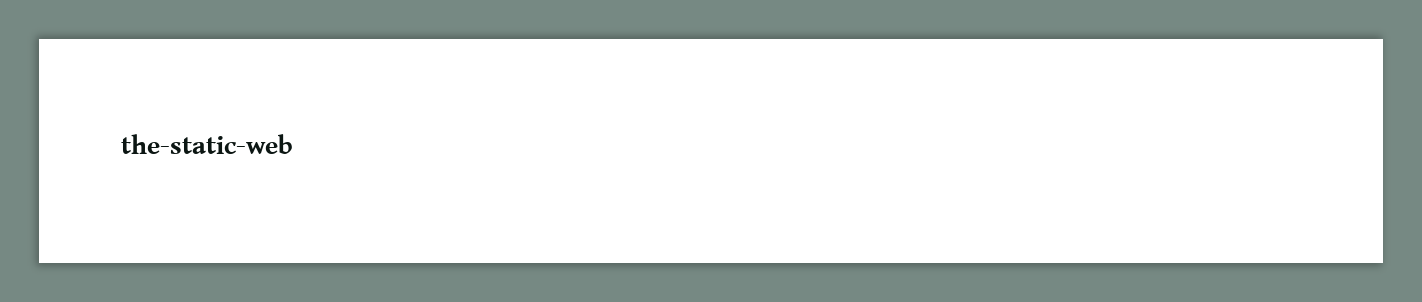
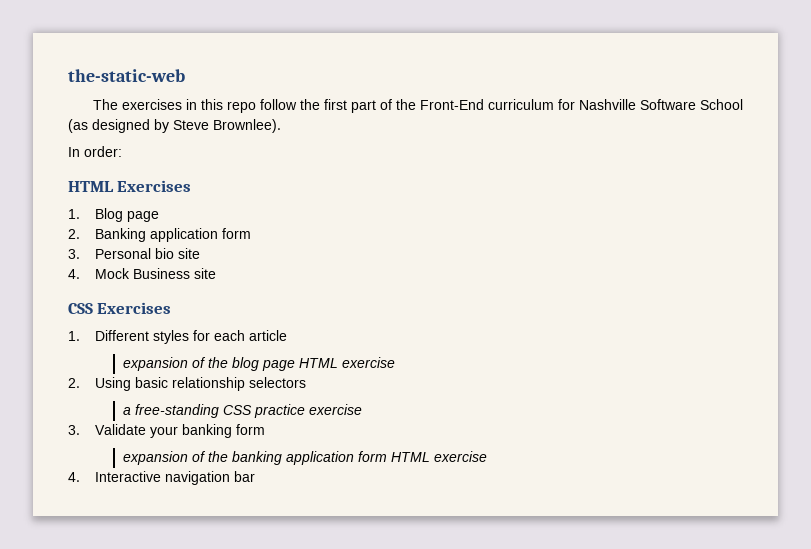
+ The exercises in this repo follow the first part of the Front-End curriculum for Nashville Software School (as designed by Steve Brownlee).
+ In order:
+ HTML Exercises
+ 1. Blog page
+ 2. Banking application form
+ 3. Personal bio site
+ 4. Mock Business site
+ CSS Exercises
+ 1. Different styles for each article
+ expansion of the blog page HTML exercise
+ 2. Using basic relationship selectors
+ a free-standing CSS practice exercise
+ 3. Validate your banking form
+ expansion of the banking application form HTML exercise
+ 4. Interactive navigation bar

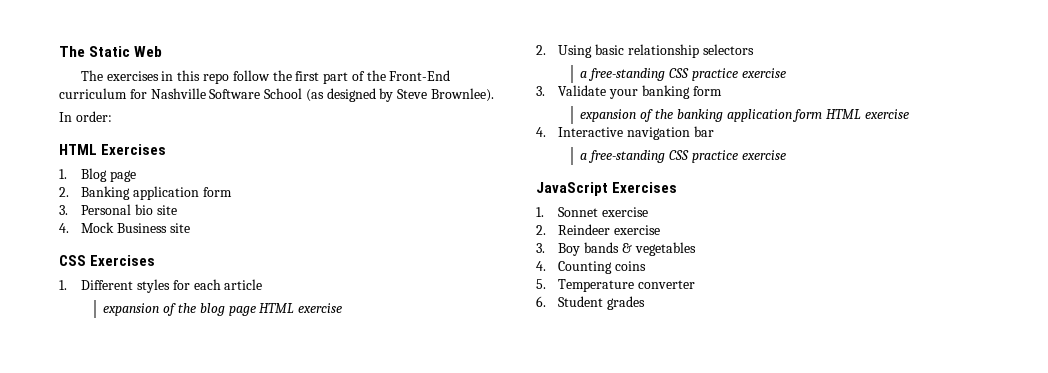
- the-static-web
+ The Static Web
  4. Interactive navigation bar
+ a free-standing CSS practice exercise
+ JavaScript Exercises
+ 1. Sonnet exercise
+ 2. Reindeer exercise
+ 3. Boy bands & vegetables
+ 4. Counting coins
+ 5. Temperature converter
+ 6. Student grades

